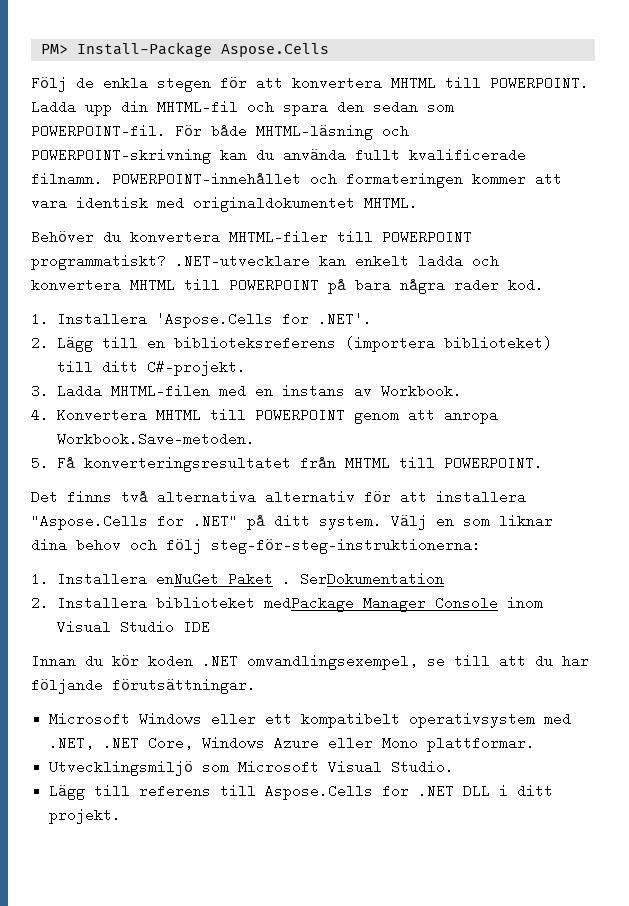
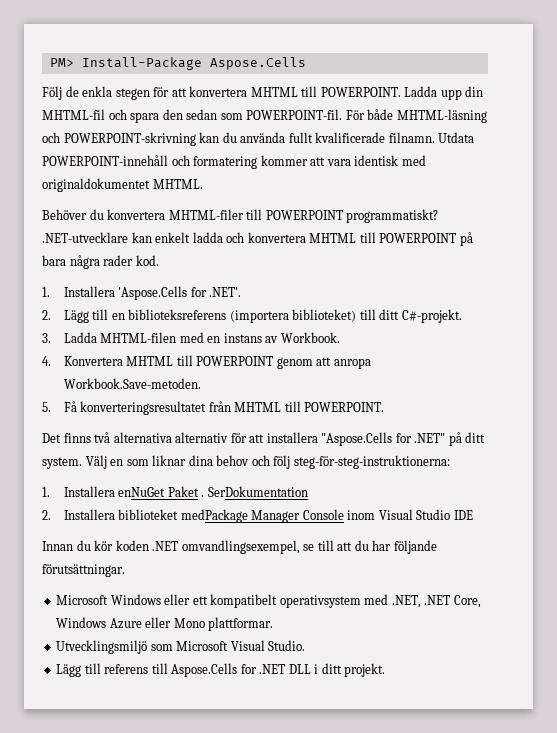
- POWERPOINT-innehållet och formateringen kommer att vara identisk med originaldokumentet MHTML.
+ Utdata POWERPOINT-innehåll och formatering kommer att vara identisk med originaldokumentet MHTML.

